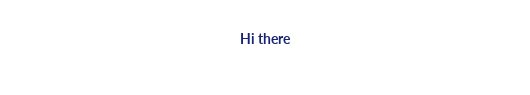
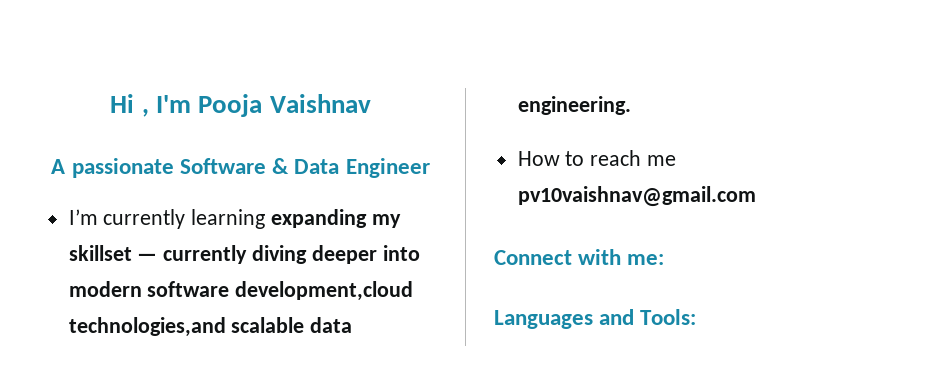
- Hi there
+ Hi , I'm Pooja Vaishnav
+ A passionate Software & Data Engineer
+ I’m currently learning expanding my skillset — currently diving deeper into modern software development,cloud technologies,and scalable data engineering.
+ How to reach me pv10vaishnav@gmail.com
+ Connect with me:
+ Languages and Tools:

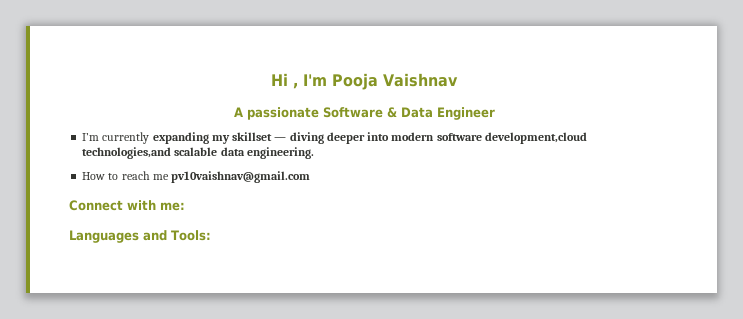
- I’m currently learning expanding my skillset — currently diving deeper into modern software development,cloud technologies,and scalable data engineering.
+ I’m currently expanding my skillset — diving deeper into modern software development,cloud technologies,and scalable data engineering.

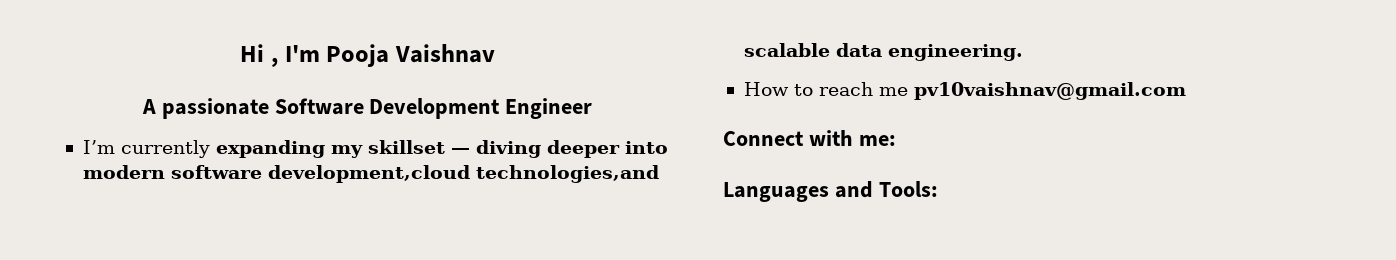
- A passionate Software & Data Engineer
+ A passionate Software Development Engineer

